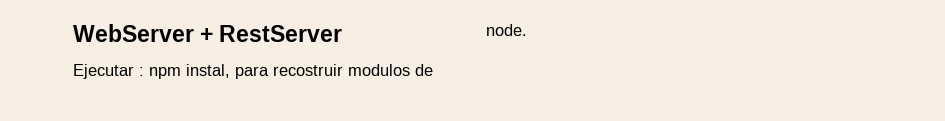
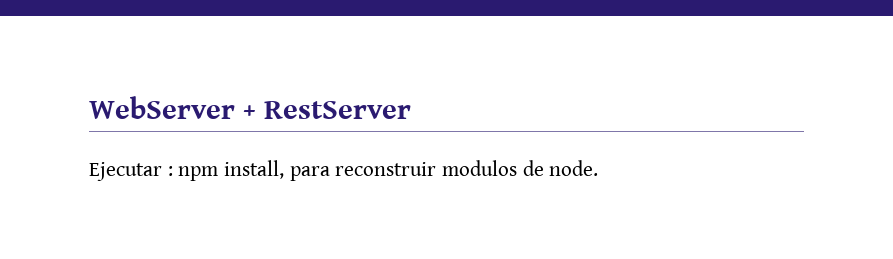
- Ejecutar : npm instal, para recostruir modulos de node.
+ Ejecutar : npm install, para reconstruir modulos de node.

